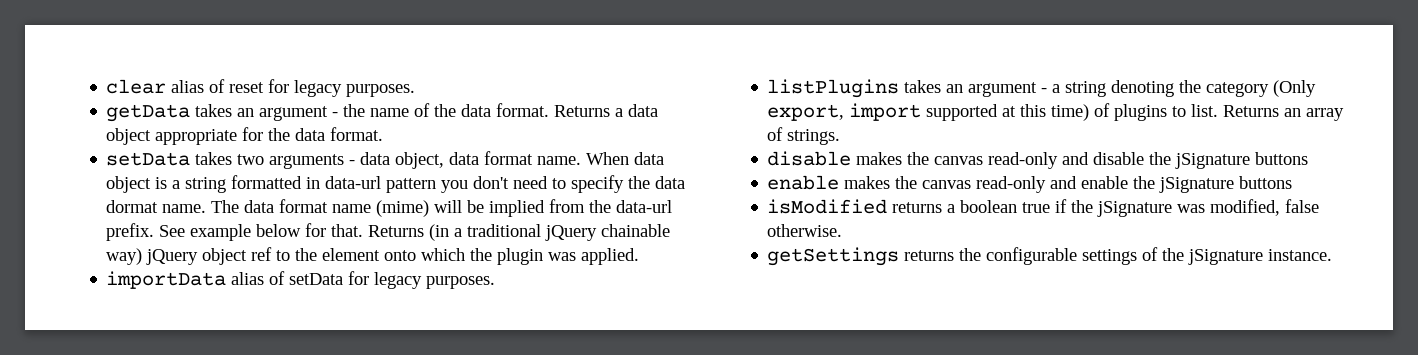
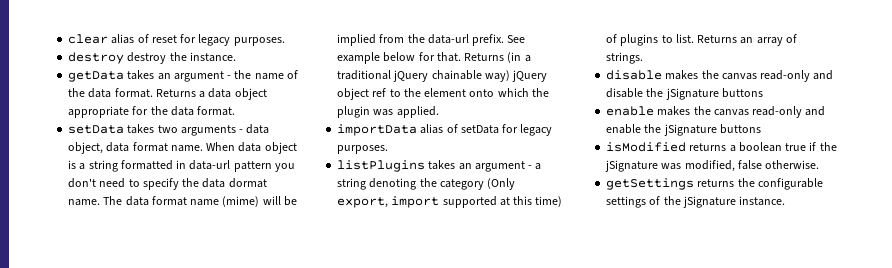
+ destroy destroy the instance.

